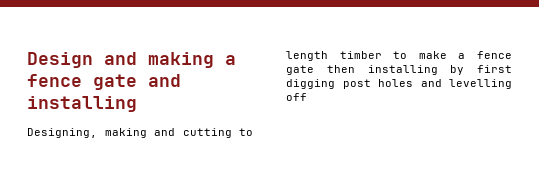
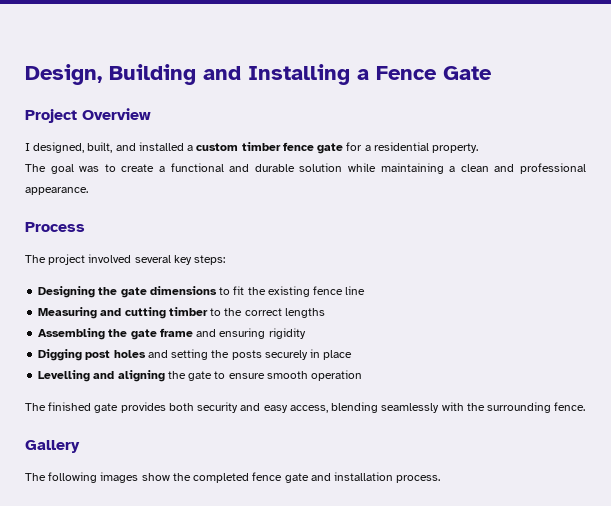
- Design and making a fence gate and installing
- Designing, making and cutting to length timber to make a fence gate then installing by first digging post holes and levelling off
+ Design, Building and Installing a Fence Gate
+ Project Overview
+ I designed, built, and installed a custom timber fence gate for a residential property.
+ The goal was to create a functional and durable solution while maintaining a clean and professional appearance.
+ Process
+ The project involved several key steps:
+ Designing the gate dimensions to fit the existing fence line
+ Measuring and cutting timber to the correct lengths
+ Assembling the gate frame and ensuring rigidity
+ Digging post holes and setting the posts securely in place
+ Levelling and aligning the gate to ensure smooth operation
+ The finished gate provides both security and easy access, blending seamlessly with the surrounding fence.
+ Gallery
+ The following images show the completed fence gate and installation process.

